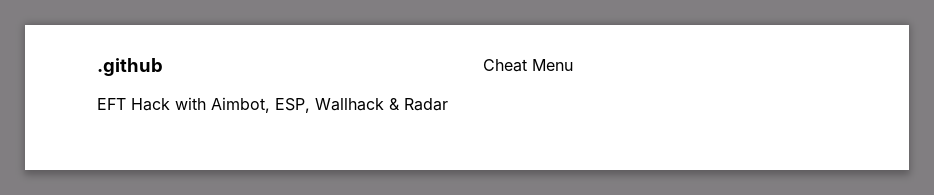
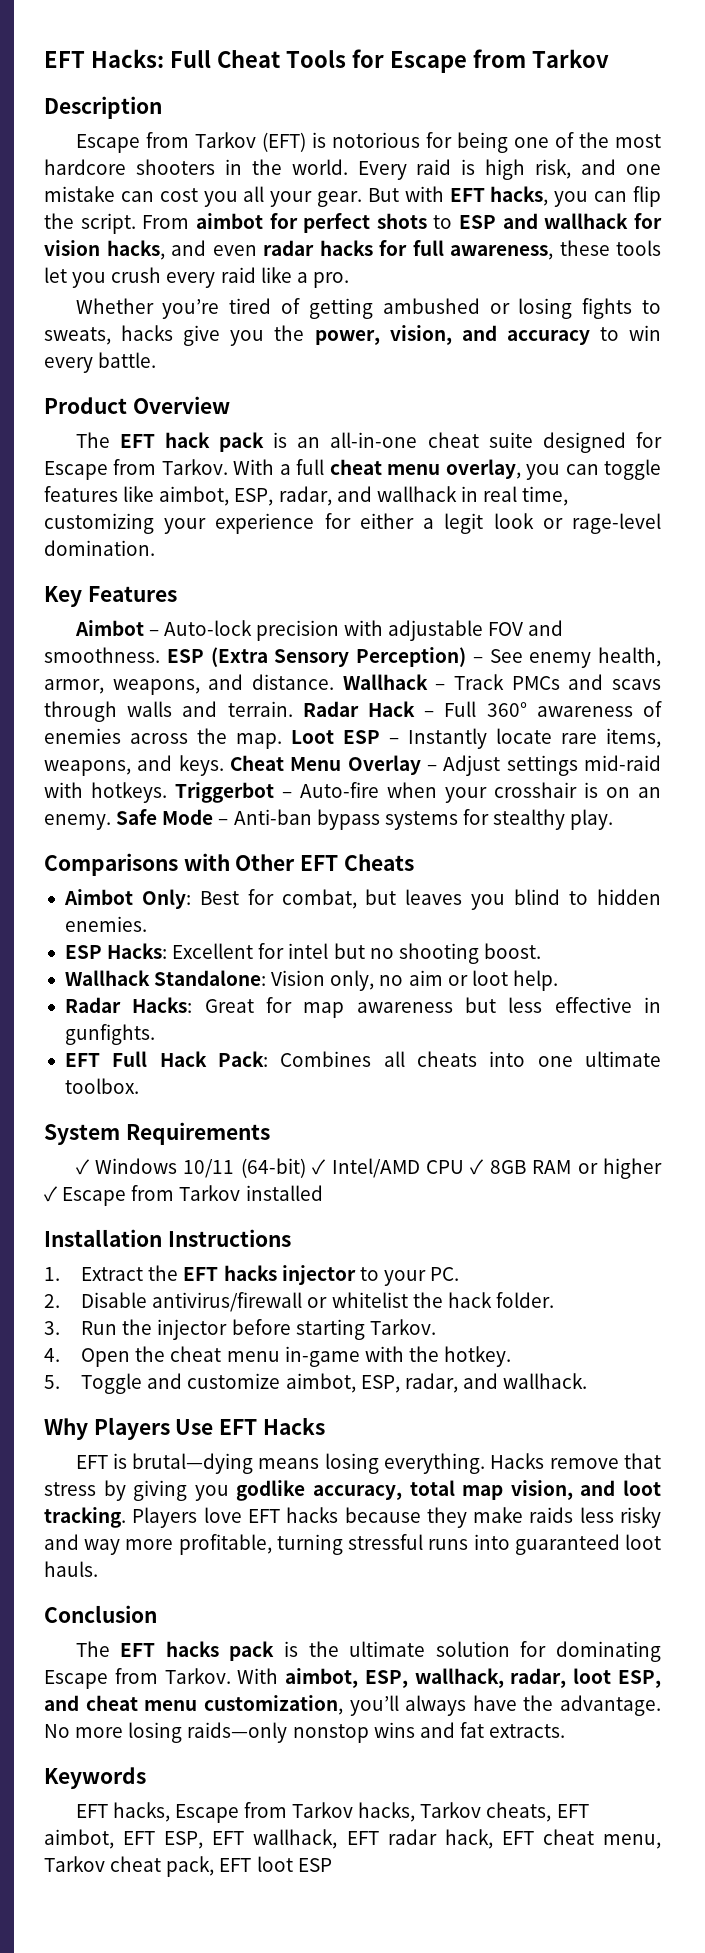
- .github
- EFT Hack with Aimbot, ESP, Wallhack & Radar Cheat Menu
+ EFT Hacks: Full Cheat Tools for Escape from Tarkov
+ Description
+ Escape from Tarkov (EFT) is notorious for being one of the most hardcore shooters in the world. Every raid is high risk, and one mistake can cost you all your gear. But with EFT hacks, you can flip the script. From aimbot for perfect shots to ESP and wallhack for vision hacks, and even radar hacks for full awareness, these tools let you crush every raid like a pro.
+ Whether you’re tired of getting ambushed or losing fights to sweats, hacks give you the power, vision, and accuracy to win every battle.
+ Product Overview
+ The EFT hack pack is an all-in-one cheat suite designed for Escape from Tarkov. With a full cheat menu overlay, you can toggle features like aimbot, ESP, radar, and wallhack in real time, customizing your experience for either a legit look or rage-level domination.
+ Key Features
+ Aimbot – Auto-lock precision with adjustable FOV and smoothness. ESP (Extra Sensory Perception) – See enemy health, armor, weapons, and distance. Wallhack – Track PMCs and scavs through walls and terrain. Radar Hack – Full 360° awareness of enemies across the map. Loot ESP – Instantly locate rare items, weapons, and keys. Cheat Menu Overlay – Adjust settings mid-raid with hotkeys. Triggerbot – Auto-fire when your crosshair is on an enemy. Safe Mode – Anti-ban bypass systems for stealthy play.
+ Comparisons with Other EFT Cheats
+ Aimbot Only: Best for combat, but leaves you blind to hidden enemies.
+ ESP Hacks: Excellent for intel but no shooting boost.
+ Wallhack Standalone: Vision only, no aim or loot help.
+ Radar Hacks: Great for map awareness but less effective in gunfights.
+ EFT Full Hack Pack: Combines all cheats into one ultimate toolbox.
+ System Requirements
+ ✓ Windows 10/11 (64-bit) ✓ Intel/AMD CPU ✓ 8GB RAM or higher ✓ Escape from Tarkov installed
+ Installation Instructions
+ 1. Extract the EFT hacks injector to your PC.
+ 2. Disable antivirus/firewall or whitelist the hack folder.
+ 3. Run the injector before starting Tarkov.
+ 4. Open the cheat menu in-game with the hotkey.
+ 5. Toggle and customize aimbot, ESP, radar, and wallhack.
+ Why Players Use EFT Hacks
+ EFT is brutal—dying means losing everything. Hacks remove that stress by giving you godlike accuracy, total map vision, and loot tracking. Players love EFT hacks because they make raids less risky and way more profitable, turning stressful runs into guaranteed loot hauls.
+ Conclusion
+ The EFT hacks pack is the ultimate solution for dominating Escape from Tarkov. With aimbot, ESP, wallhack, radar, loot ESP, and cheat menu customization, you’ll always have the advantage. No more losing raids—only nonstop wins and fat extracts.
+ Keywords
+ EFT hacks, Escape from Tarkov hacks, Tarkov cheats, EFT aimbot, EFT ESP, EFT wallhack, EFT radar hack, EFT cheat menu, Tarkov cheat pack, EFT loot ESP

